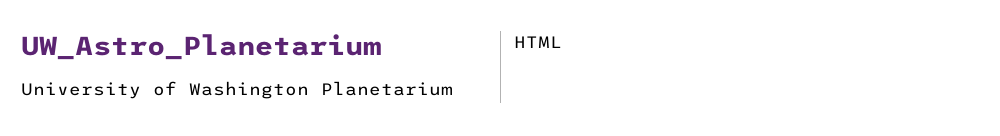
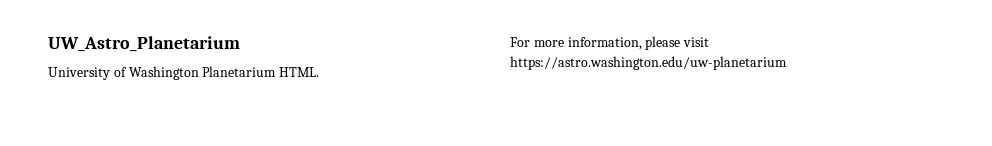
- University of Washington Planetarium HTML
+ University of Washington Planetarium HTML.
+ For more information, please visit https://astro.washington.edu/uw-planetarium

